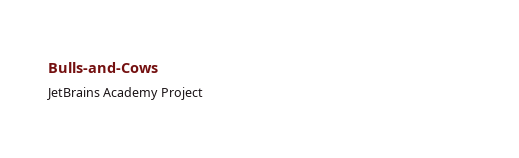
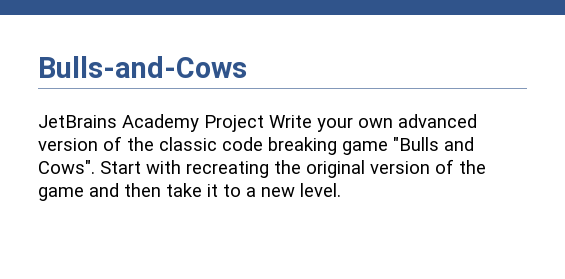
- JetBrains Academy Project
+ JetBrains Academy Project Write your own advanced version of the classic code breaking game "Bulls and Cows". Start with recreating the original version of the game and then take it to a new level.

